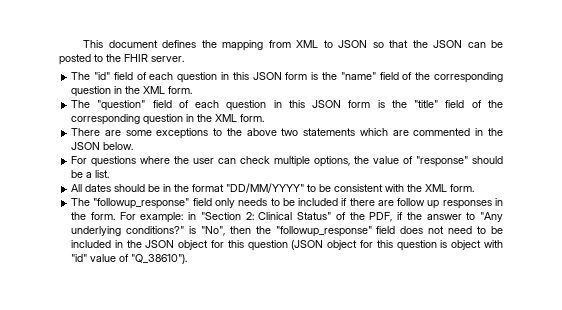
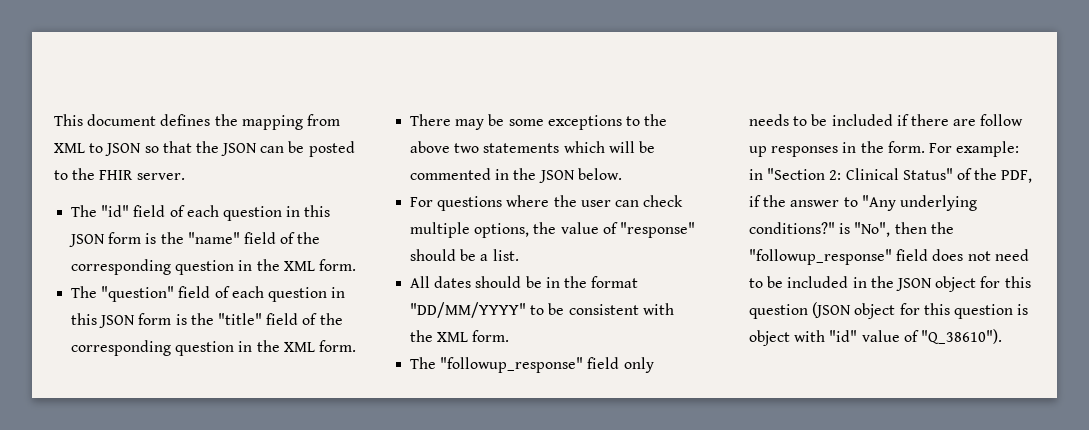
- There are some exceptions to the above two statements which are commented in the JSON below.
+ There may be some exceptions to the above two statements which will be commented in the JSON below.

